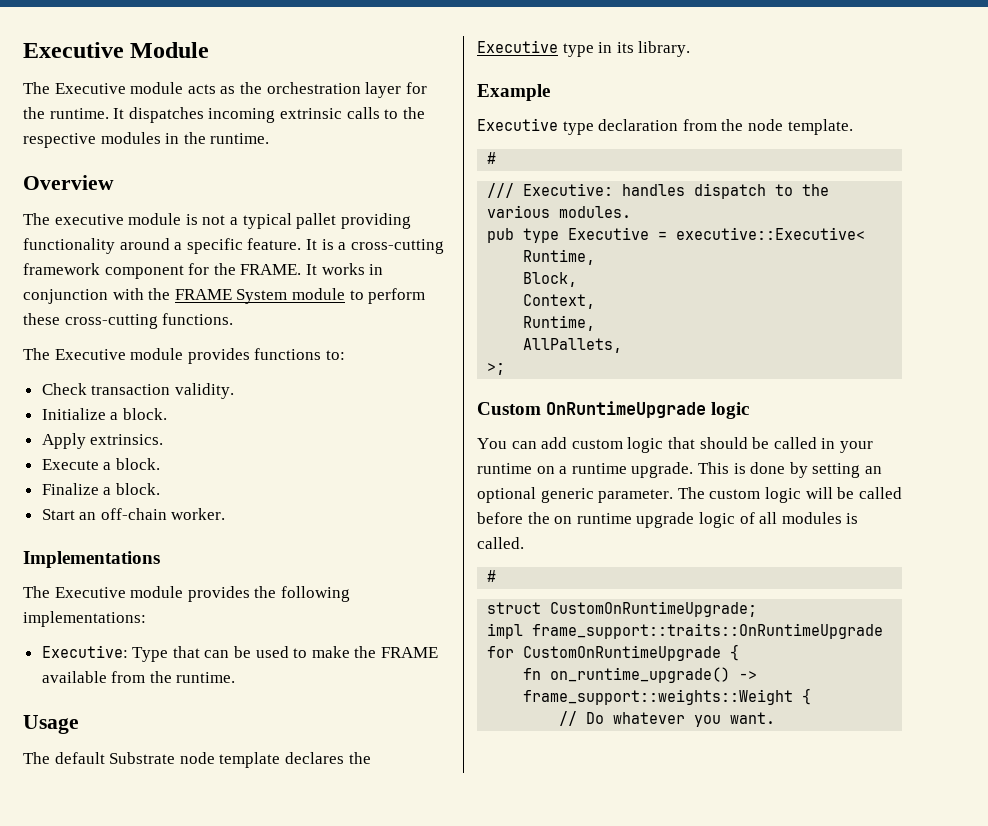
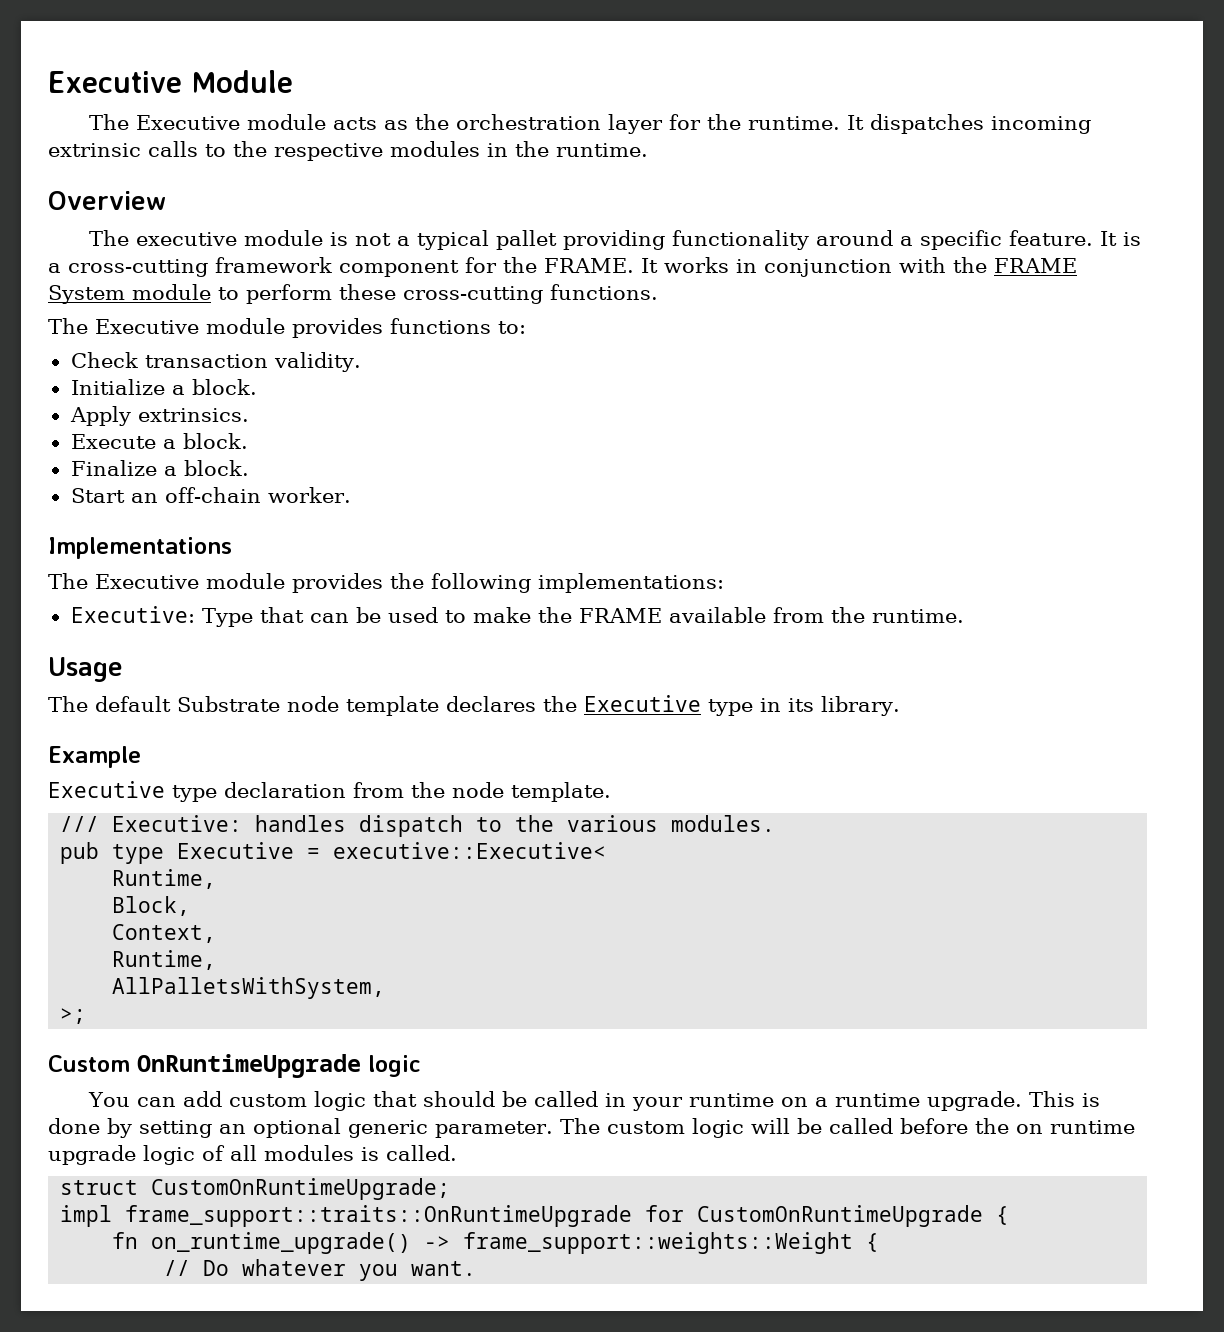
  Executive type declaration from the node template.
- #
- AllPallets,
+ AllPalletsWithSystem,
  The custom logic will be called before the on runtime upgrade logic of all modules is called.
- #

